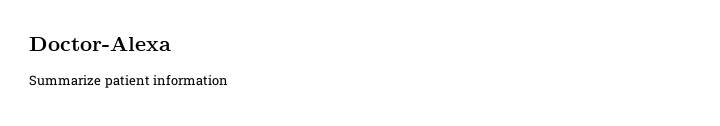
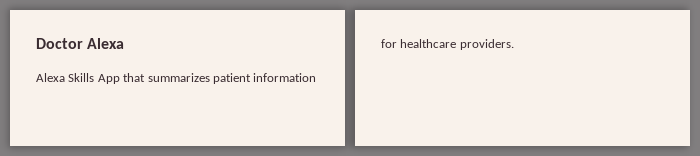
- Doctor-Alexa
- Summarize patient information
+ Doctor Alexa
+ Alexa Skills App that summarizes patient information for healthcare providers.

